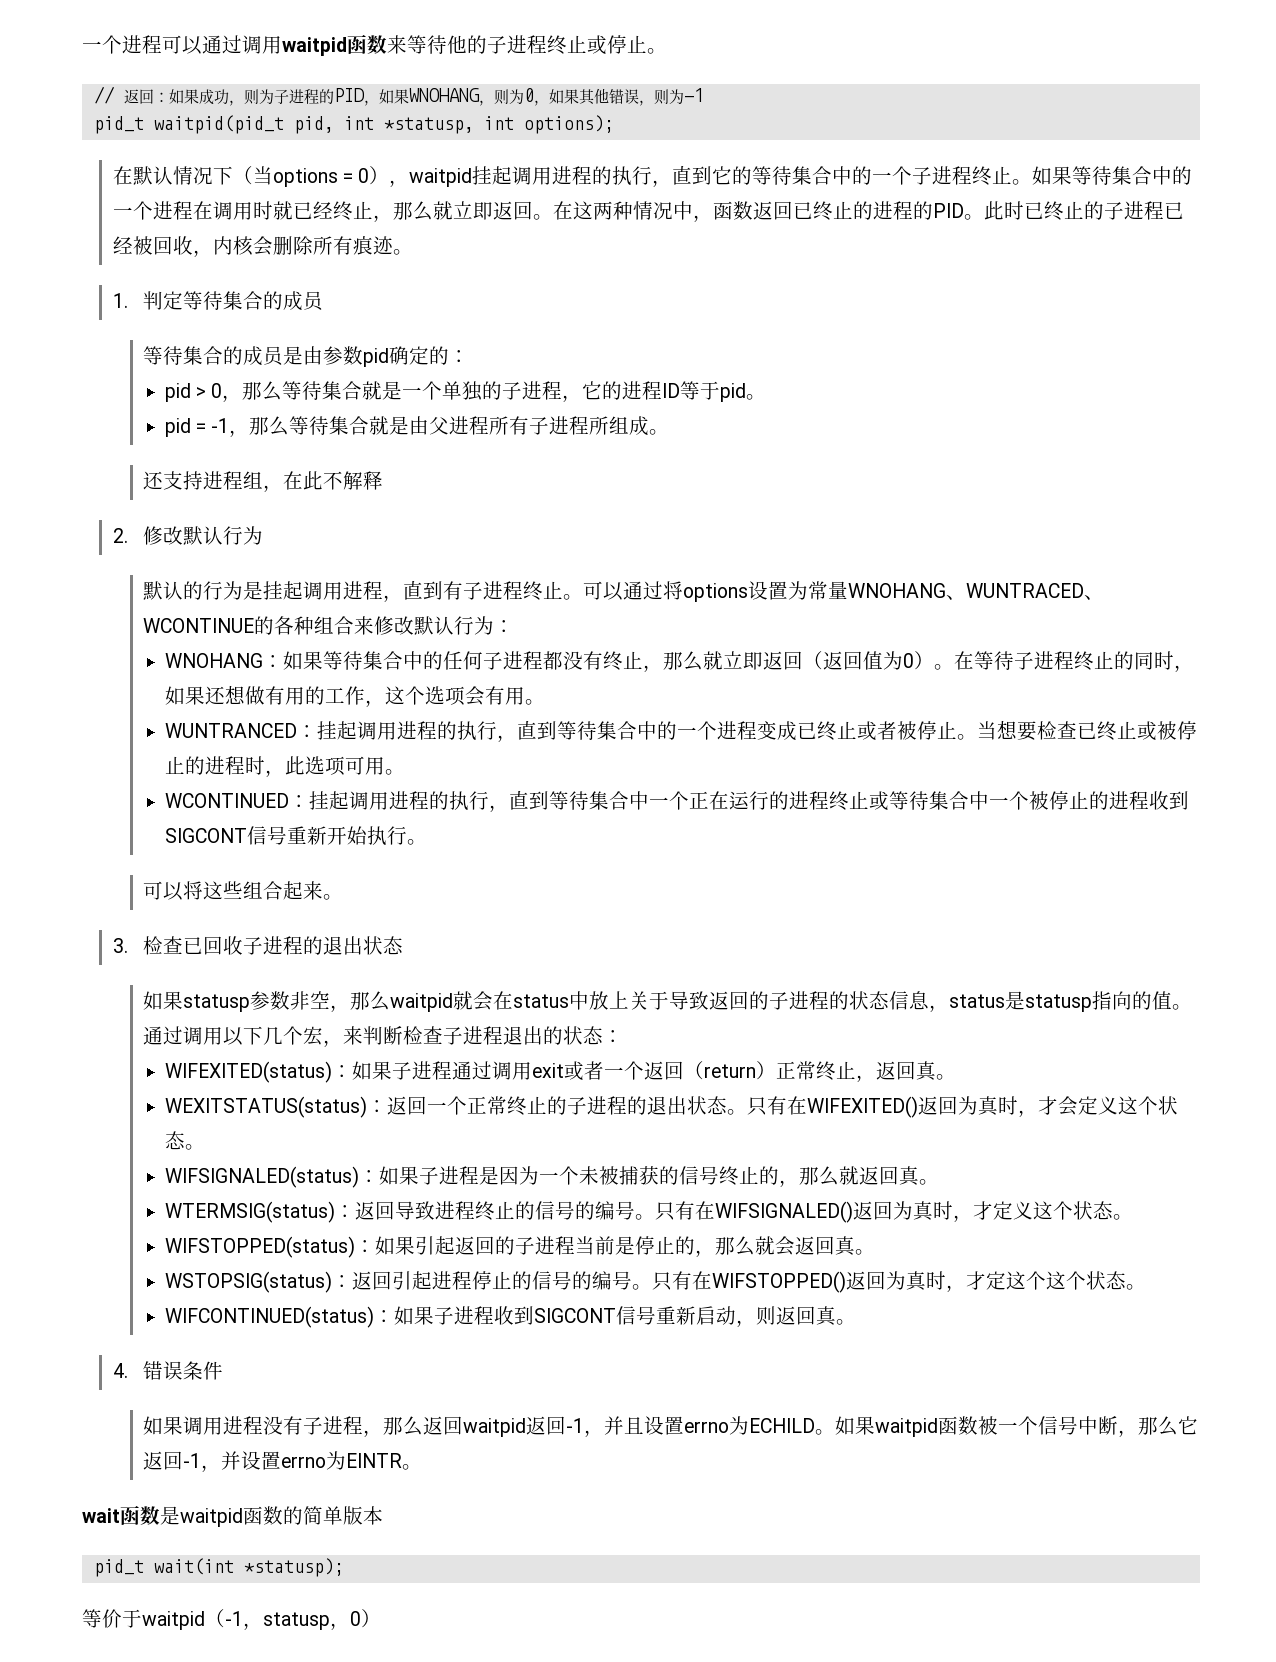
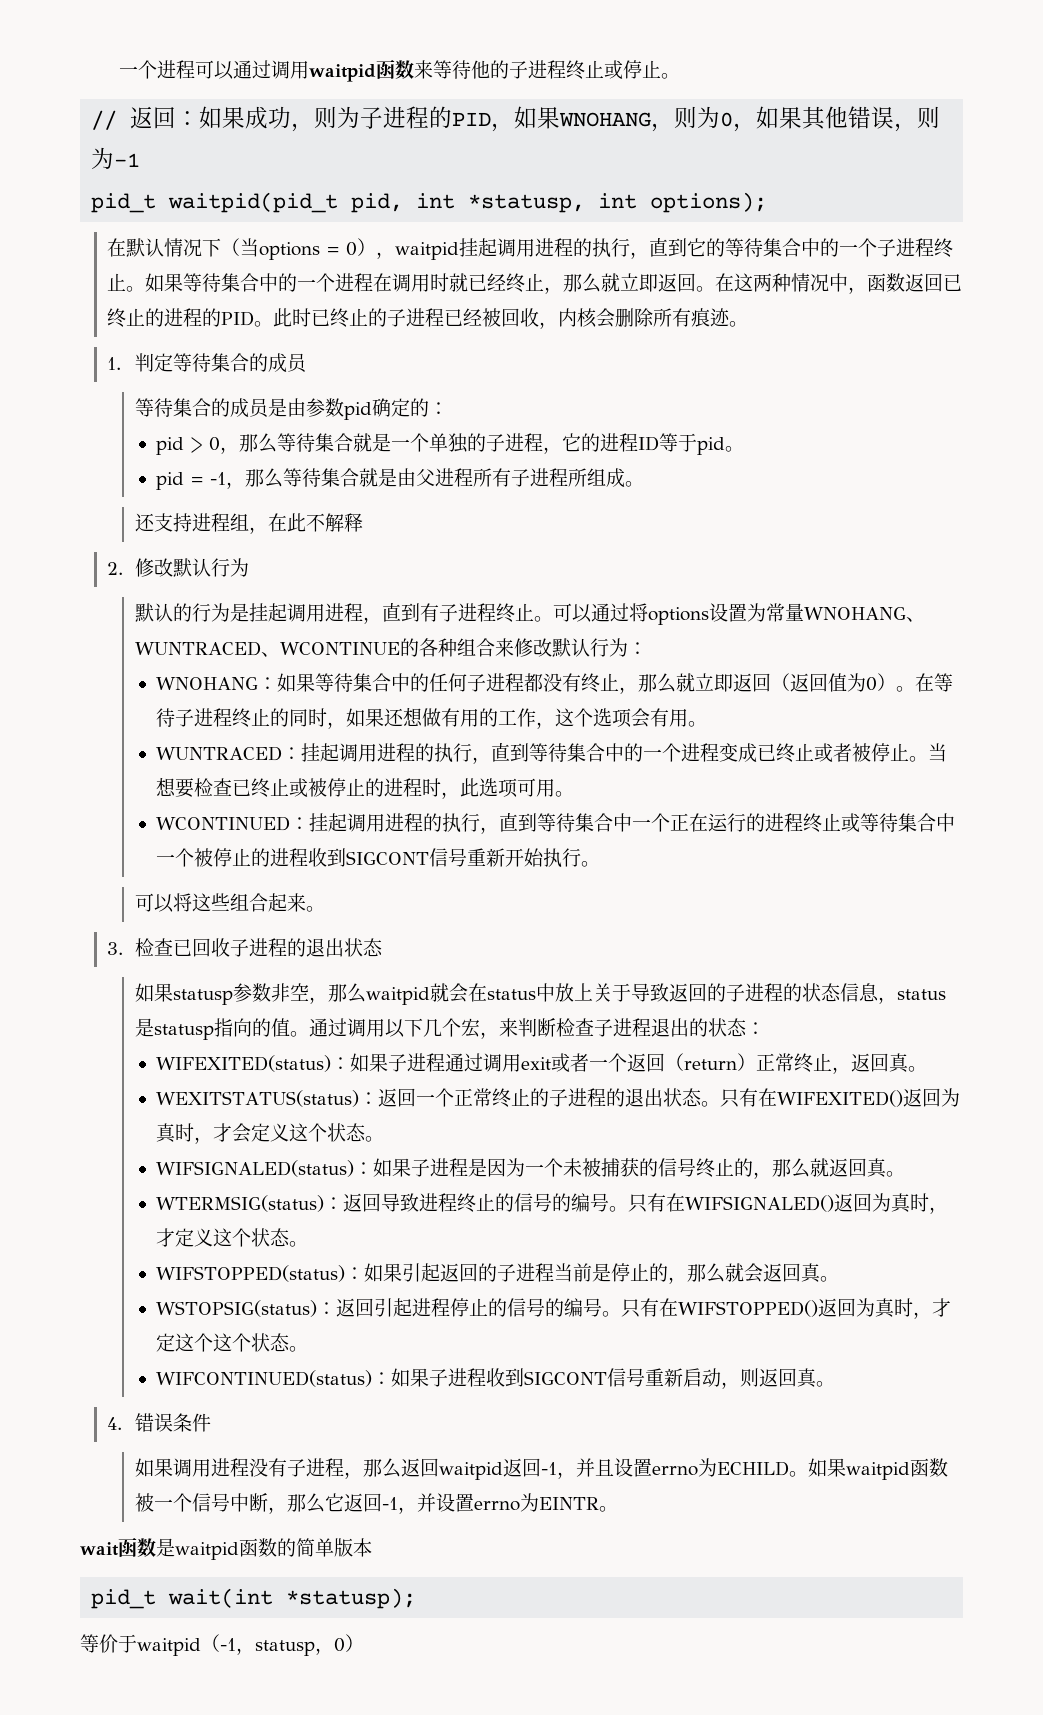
- WUNTRANCED：挂起调用进程的执行，直到等待集合中的一个进程变成已终止或者被停止。
+ WUNTRACED：挂起调用进程的执行，直到等待集合中的一个进程变成已终止或者被停止。

